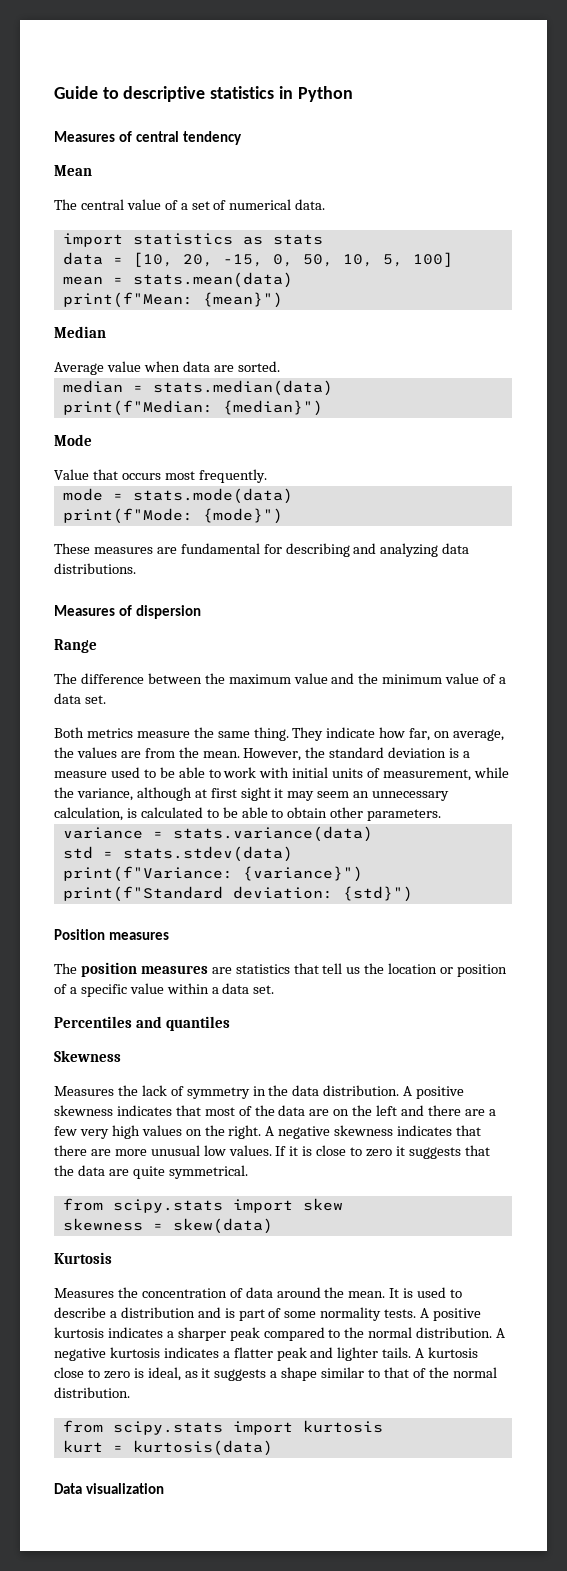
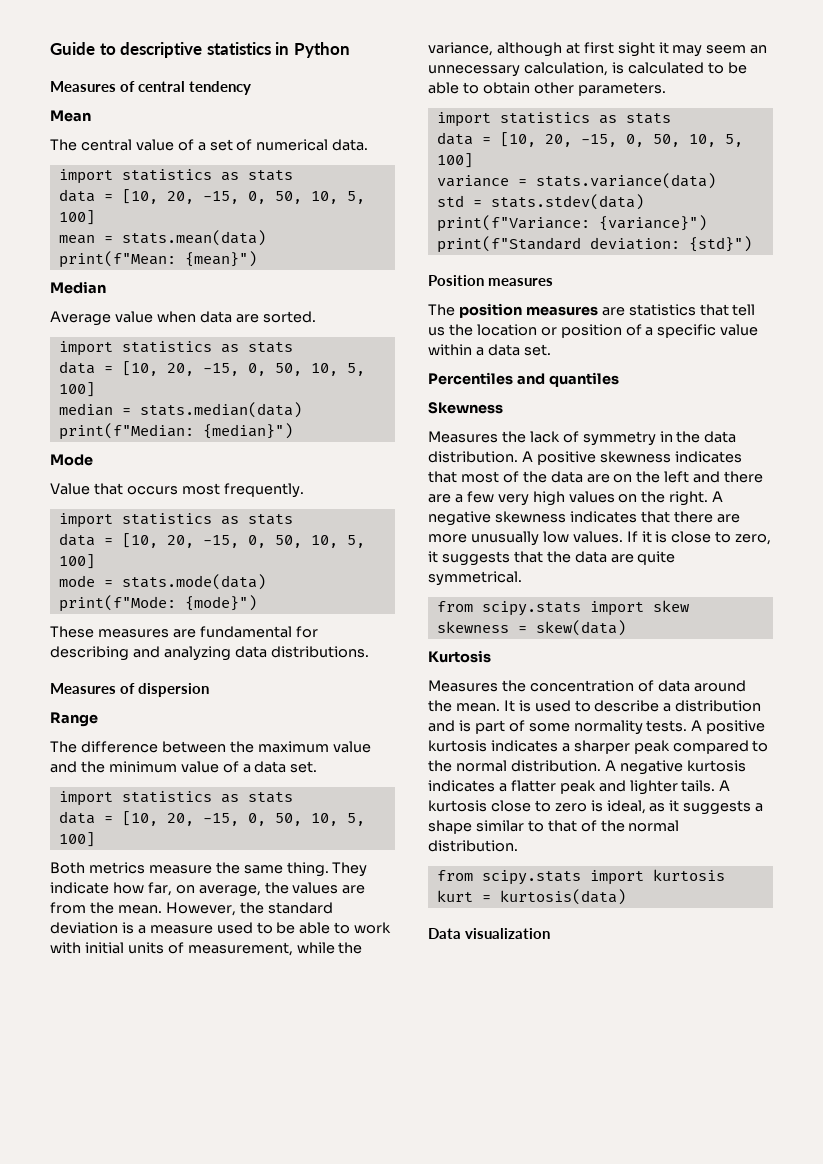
  Average value when data are sorted.
+ import statistics as stats
+ data = [10, 20, -15, 0, 50, 10, 5, 100]
  Value that occurs most frequently.
+ import statistics as stats
+ data = [10, 20, -15, 0, 50, 10, 5, 100]
  The difference between the maximum value and the minimum value of a data set.
+ import statistics as stats
+ data = [10, 20, -15, 0, 50, 10, 5, 100]
  However, the standard deviation is a measure used to be able to work with initial units of measurement, while the variance, although at first sight it may seem an unnecessary calculation, is calculated to be able to obtain other parameters.
+ import statistics as stats
+ data = [10, 20, -15, 0, 50, 10, 5, 100]
- A negative skewness indicates that there are more unusual low values.
+ A negative skewness indicates that there are more unusually low values.
- If it is close to zero it suggests that the data are quite symmetrical.
+ If it is close to zero, it suggests that the data are quite symmetrical.

